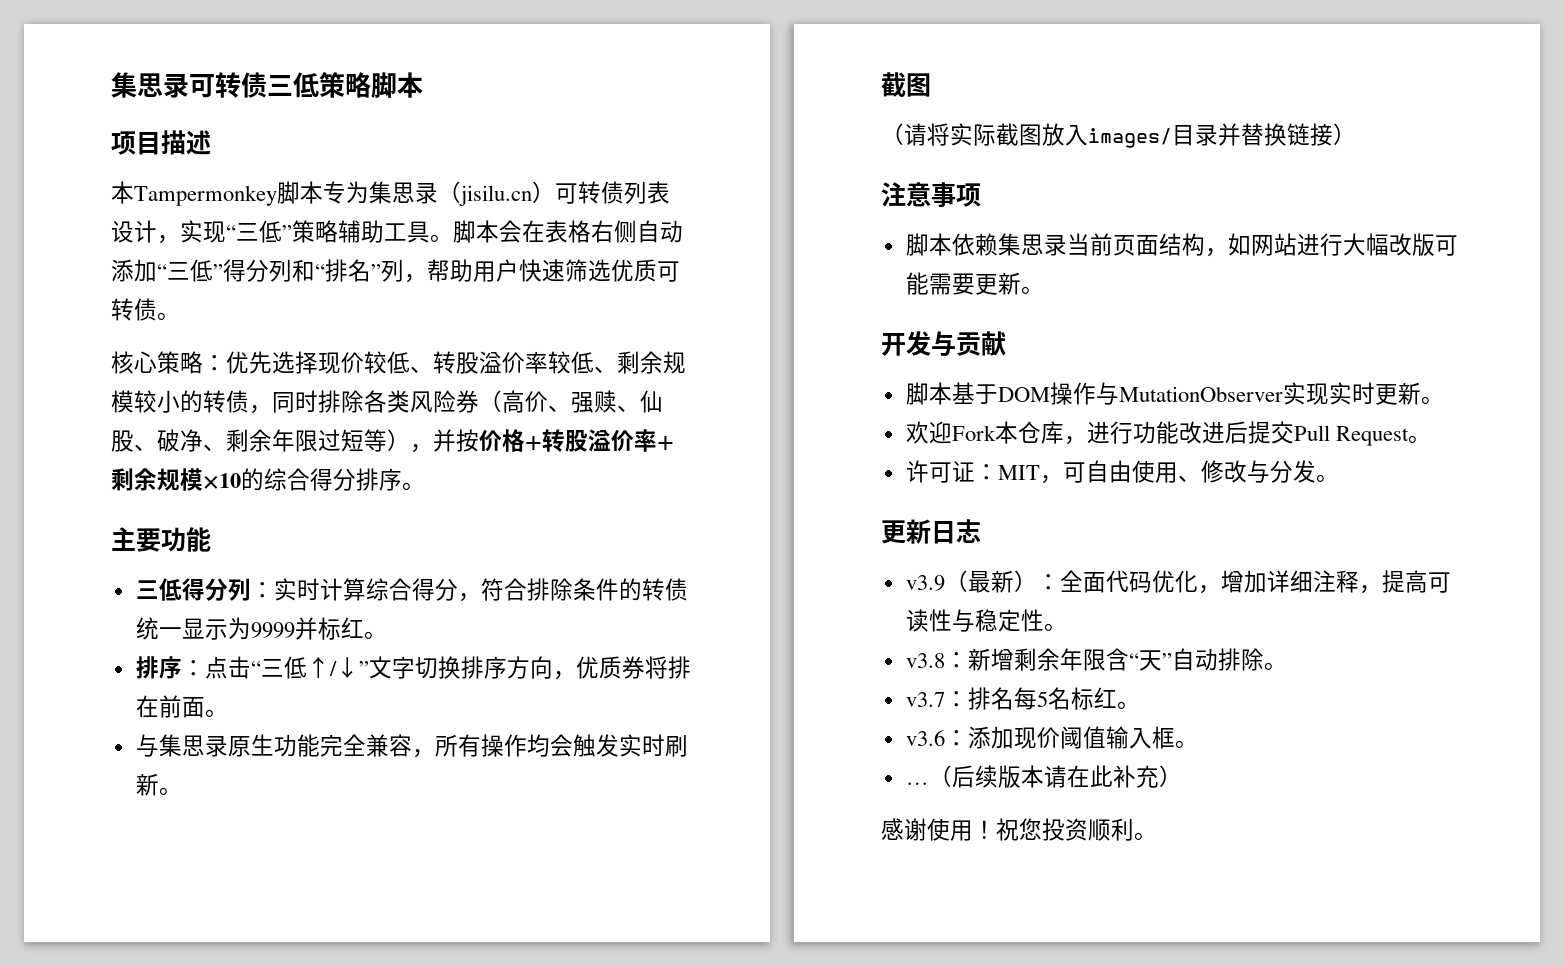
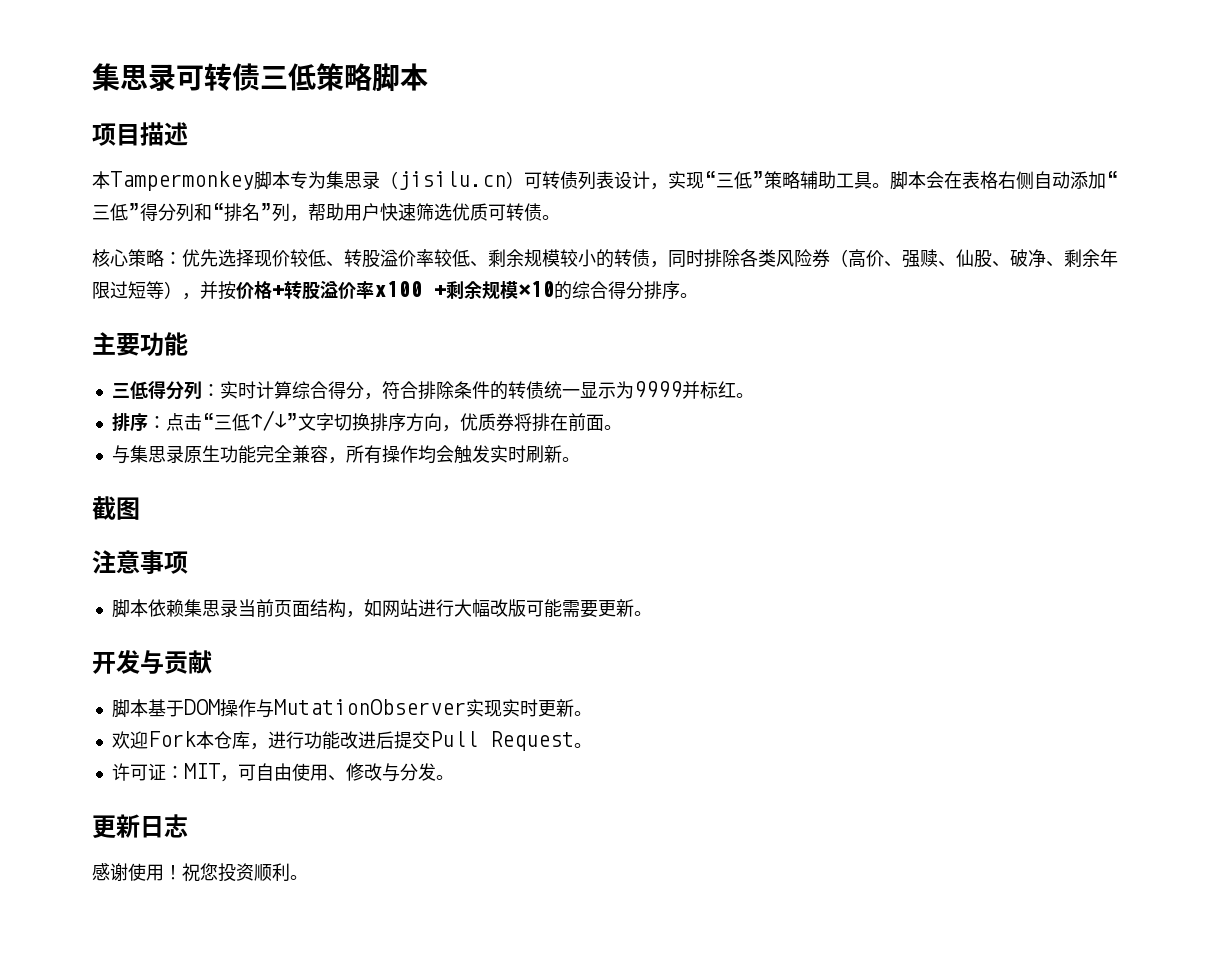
- 核心策略：优先选择现价较低、转股溢价率较低、剩余规模较小的转债，同时排除各类风险券（高价、强赎、仙股、破净、剩余年限过短等），并按价格+转股溢价率+剩余规模×10的综合得分排序。
+ 核心策略：优先选择现价较低、转股溢价率较低、剩余规模较小的转债，同时排除各类风险券（高价、强赎、仙股、破净、剩余年限过短等），并按价格+转股溢价率x100 +剩余规模×10的综合得分排序。
- （请将实际截图放入images/目录并替换链接）
- v3.9（最新）：全面代码优化，增加详细注释，提高可读性与稳定性。
- v3.8：新增剩余年限含“天”自动排除。
- v3.7：排名每5名标红。
- v3.6：添加现价阈值输入框。
- …（后续版本请在此补充）

